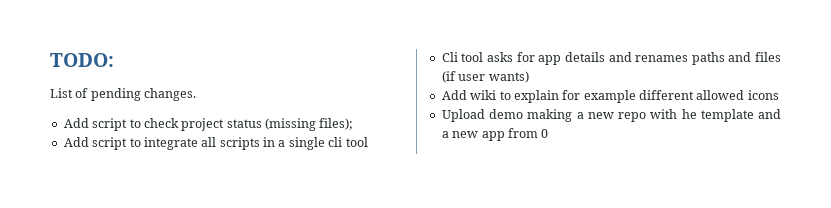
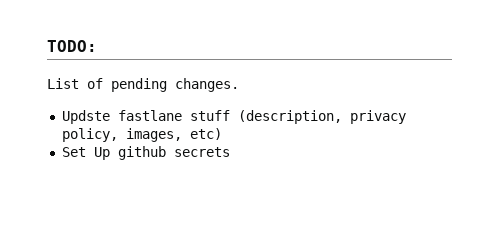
- Add script to check project status (missing files);
- Add script to integrate all scripts in a single cli tool
- Cli tool asks for app details and renames paths and files (if user wants)
- Add wiki to explain for example different allowed icons
- Upload demo making a new repo with he template and a new app from 0
+ Updste fastlane stuff (description, privacy policy, images, etc)
+ Set Up github secrets

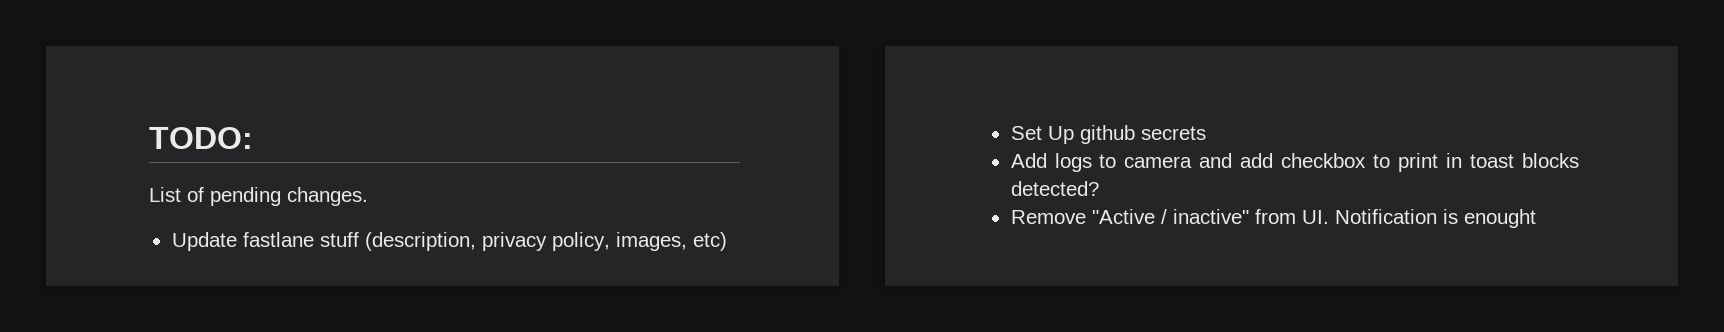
- Updste fastlane stuff (description, privacy policy, images, etc)
+ Update fastlane stuff (description, privacy policy, images, etc)
+ Add logs to camera and add checkbox to print in toast blocks detected?
+ Remove "Active / inactive" from UI. Notification is enought

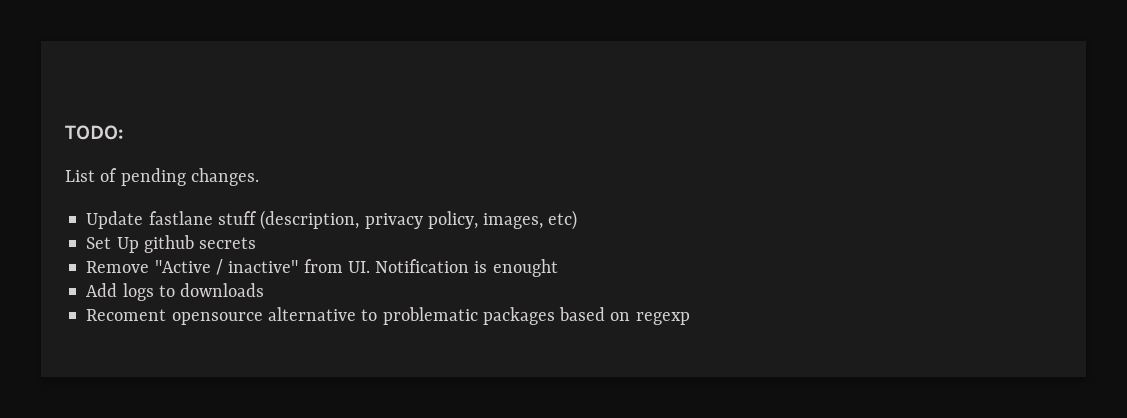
- Add logs to camera and add checkbox to print in toast blocks detected?
+ Add logs to downloads
+ Recoment opensource alternative to problematic packages based on regexp

